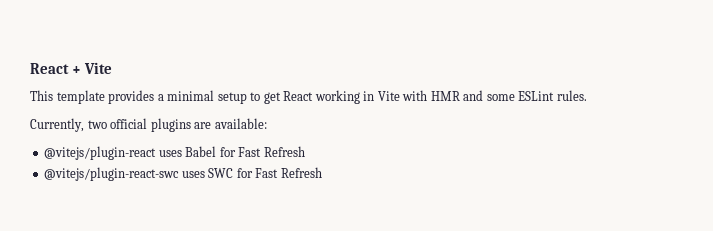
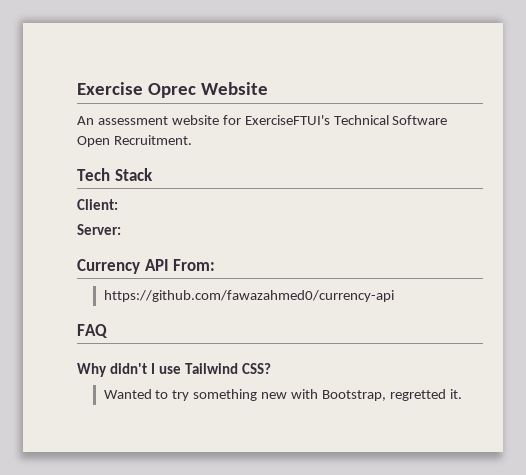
- React + Vite
- This template provides a minimal setup to get React working in Vite with HMR and some ESLint rules.
- Currently, two official plugins are available:
- @vitejs/plugin-react uses Babel for Fast Refresh
- @vitejs/plugin-react-swc uses SWC for Fast Refresh
+ Exercise Oprec Website
+ An assessment website for ExerciseFTUI's Technical Software Open Recruitment.
+ Tech Stack
+ Client:
+ Server:
+ Currency API From:
+ https://github.com/fawazahmed0/currency-api
+ FAQ
+ Why didn't I use Tailwind CSS?
+ Wanted to try something new with Bootstrap, regretted it.

